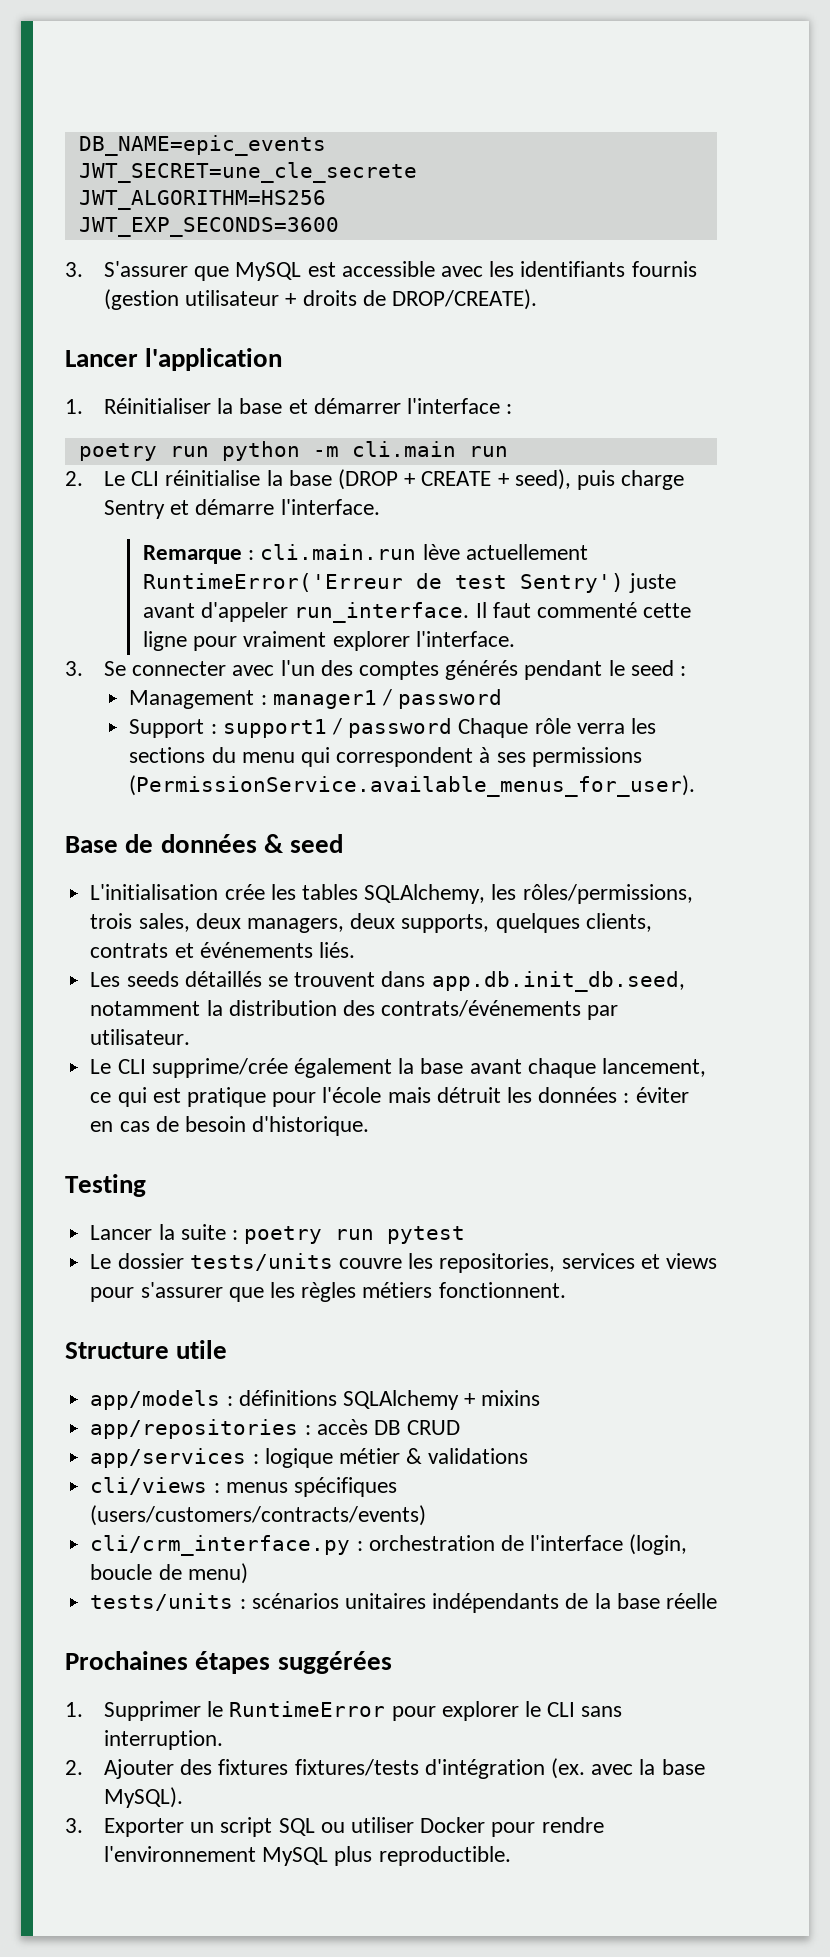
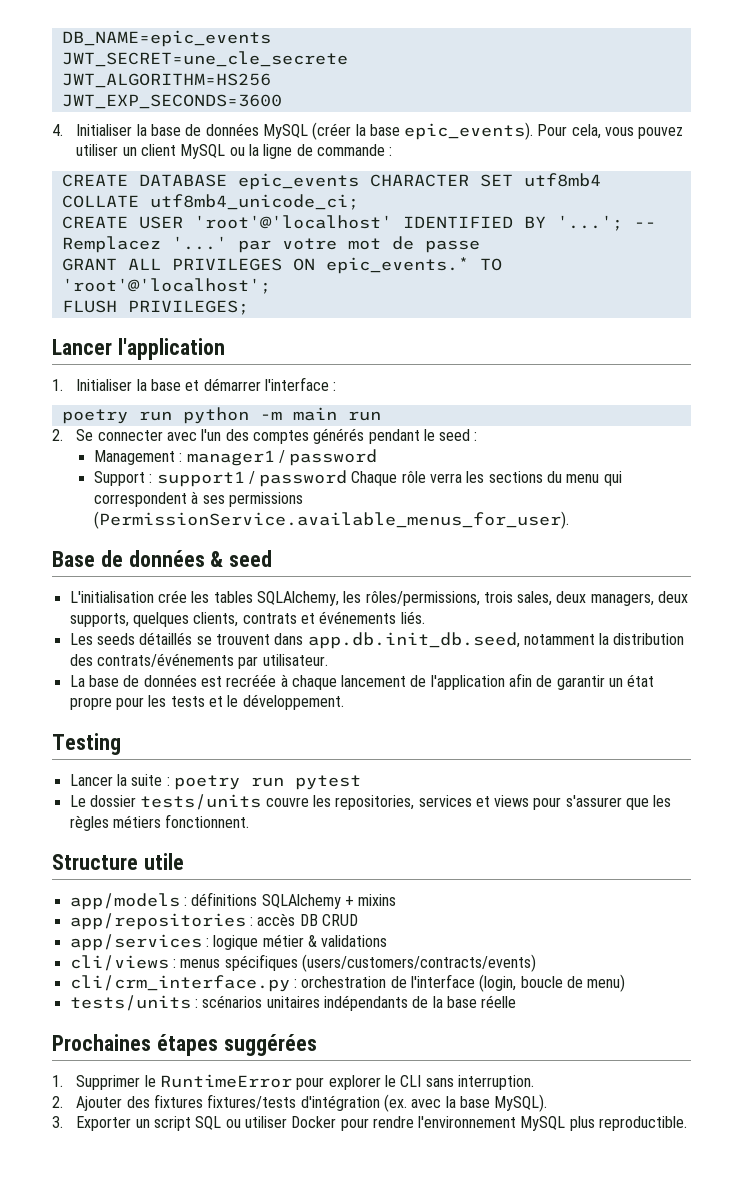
- 3. S'assurer que MySQL est accessible avec les identifiants fournis (gestion utilisateur + droits de DROP/CREATE).
+ 4. Initialiser la base de données MySQL (créer la base epic_events). Pour cela, vous pouvez utiliser un client MySQL ou la ligne de commande :
+ CREATE DATABASE epic_events CHARACTER SET utf8mb4 COLLATE utf8mb4_unicode_ci;
+ CREATE USER 'root'@'localhost' IDENTIFIED BY '...'; -- Remplacez '...' par votre mot de passe
+ GRANT ALL PRIVILEGES ON epic_events.* TO 'root'@'localhost';
+ FLUSH PRIVILEGES;
- 1. Réinitialiser la base et démarrer l'interface :
+ 1. Initialiser la base et démarrer l'interface :
- poetry run python -m cli.main run
+ poetry run python -m main run
- 2. Le CLI réinitialise la base (DROP + CREATE + seed), puis charge Sentry et démarre l'interface.
- Remarque : cli.main.run lève actuellement RuntimeError('Erreur de test Sentry') juste avant d'appeler run_interface. Il faut commenté cette ligne pour vraiment explorer l'interface.
- 3. Se connecter avec l'un des comptes générés pendant le seed :
+ 2. Se connecter avec l'un des comptes générés pendant le seed :
- Le CLI supprime/crée également la base avant chaque lancement, ce qui est pratique pour l'école mais détruit les données : éviter en cas de besoin d'historique.
+ La base de données est recréée à chaque lancement de l'application afin de garantir un état propre pour les tests et le développement.

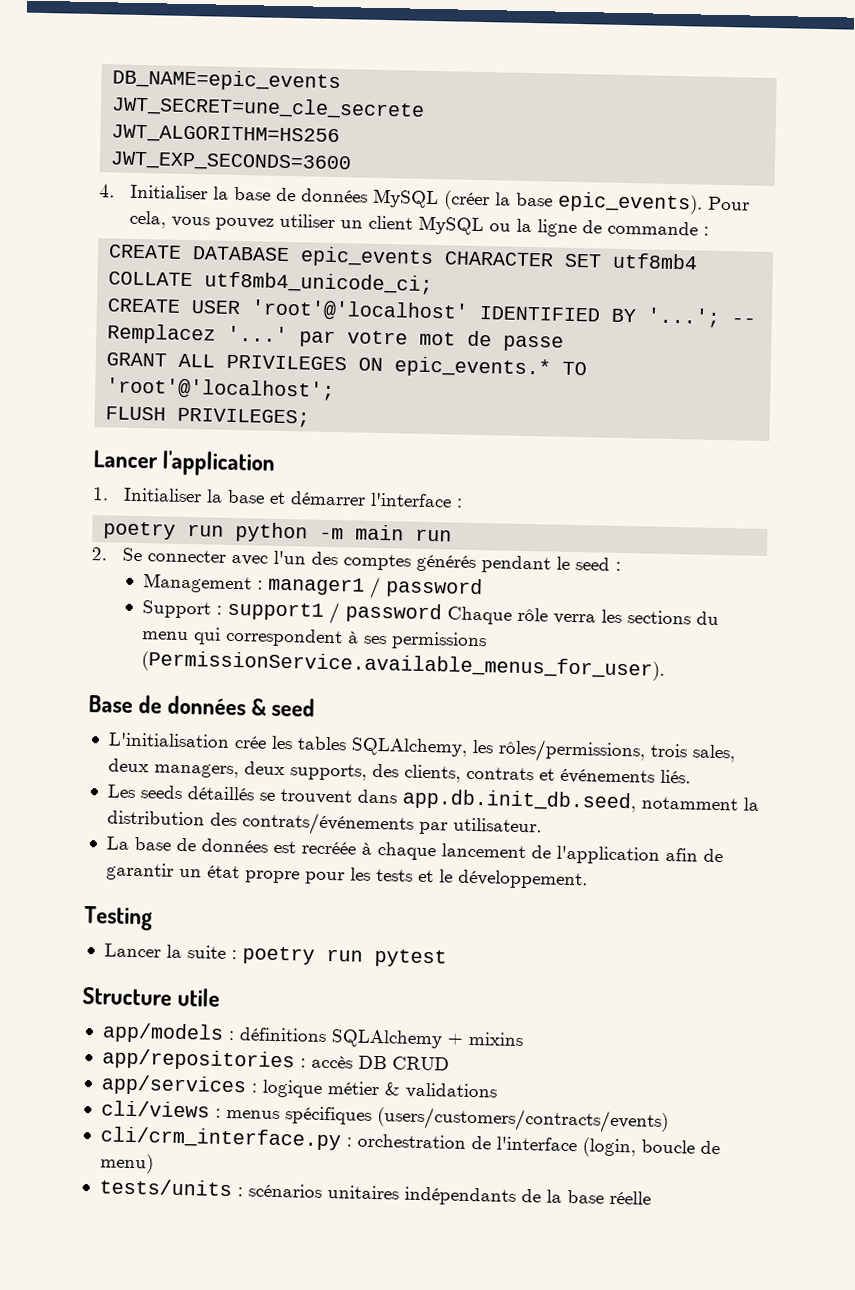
- L'initialisation crée les tables SQLAlchemy, les rôles/permissions, trois sales, deux managers, deux supports, quelques clients, contrats et événements liés.
+ L'initialisation crée les tables SQLAlchemy, les rôles/permissions, trois sales, deux managers, deux supports, des clients, contrats et événements liés.
- Le dossier tests/units couvre les repositories, services et views pour s'assurer que les règles métiers fonctionnent.
- Prochaines étapes suggérées
- 1. Supprimer le RuntimeError pour explorer le CLI sans interruption.
- 2. Ajouter des fixtures fixtures/tests d'intégration (ex. avec la base MySQL).
- 3. Exporter un script SQL ou utiliser Docker pour rendre l'environnement MySQL plus reproductible.

